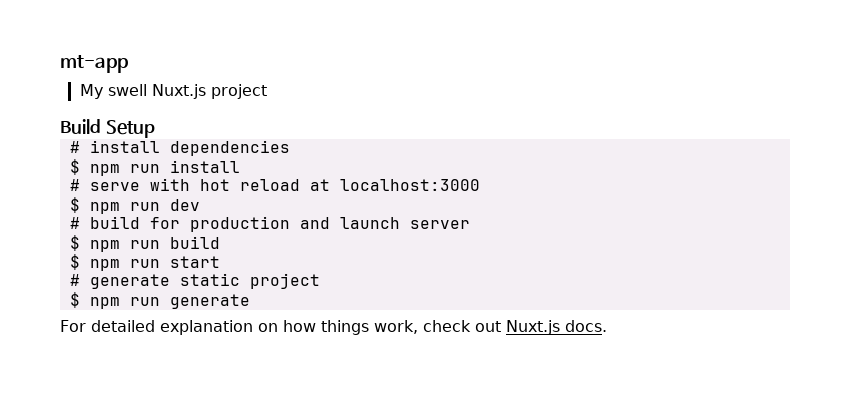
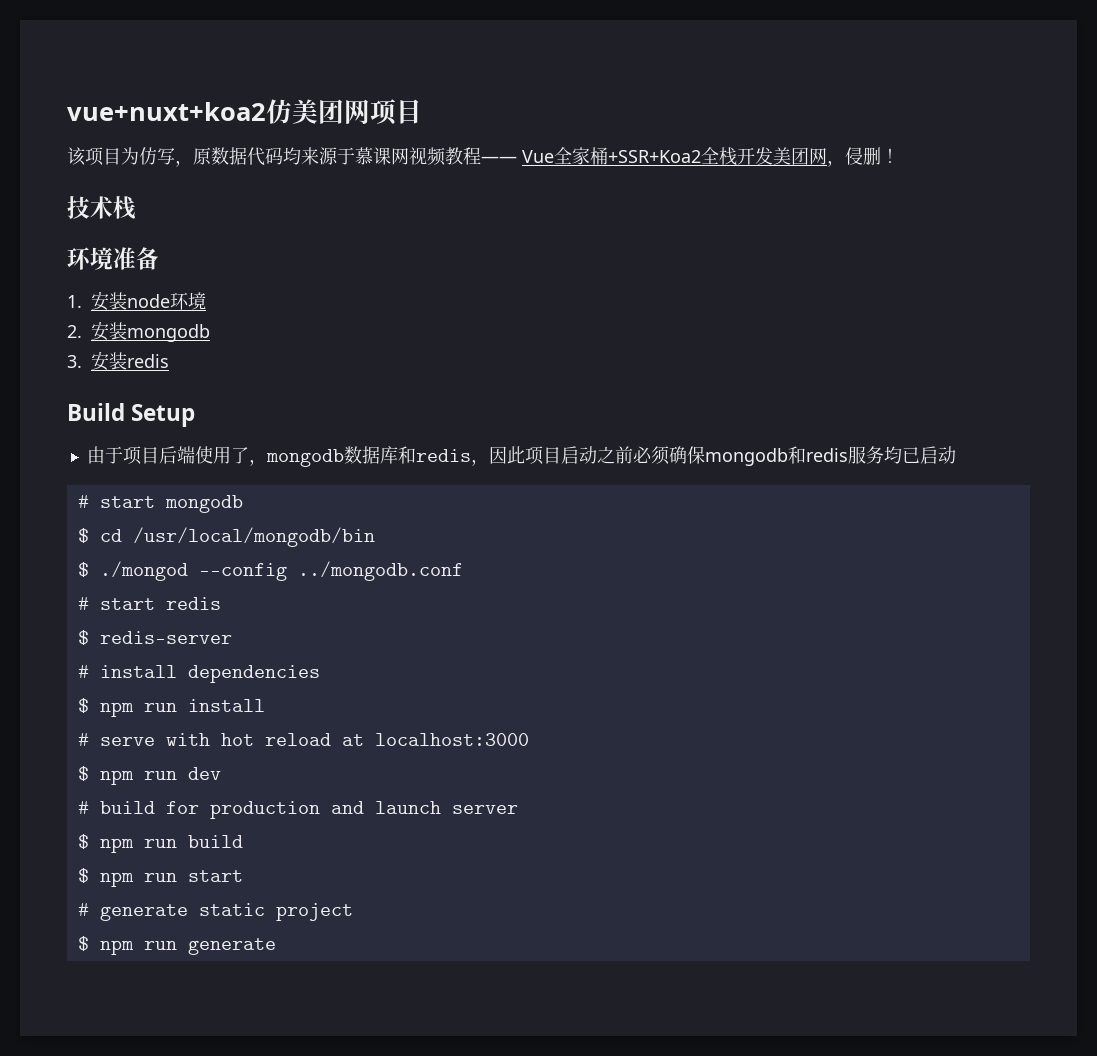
- mt-app
- My swell Nuxt.js project
+ vue+nuxt+koa2仿美团网项目
+ 该项目为仿写，原数据代码均来源于慕课网视频教程—— Vue全家桶+SSR+Koa2全栈开发美团网，侵删！
+ 技术栈
+ 环境准备
+ 1.安装node环境
+ 2.安装mongodb
+ 3.安装redis
  Build Setup
+ 由于项目后端使用了，mongodb数据库和redis，因此项目启动之前必须确保mongodb和redis服务均已启动
+ # start mongodb
+ $ cd /usr/local/mongodb/bin
+ $ ./mongod --config ../mongodb.conf
+ # start redis
+ $ redis-server
- For detailed explanation on how things work, check out Nuxt.js docs.

